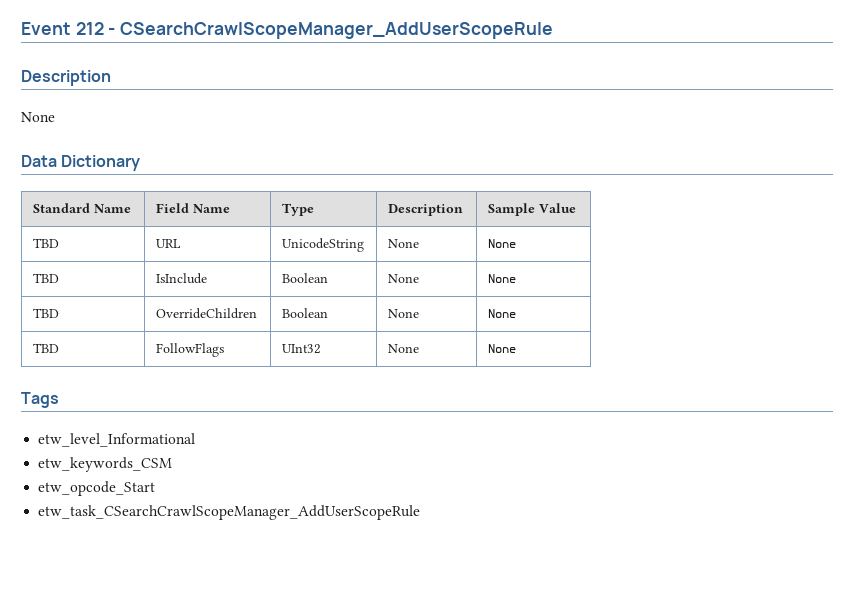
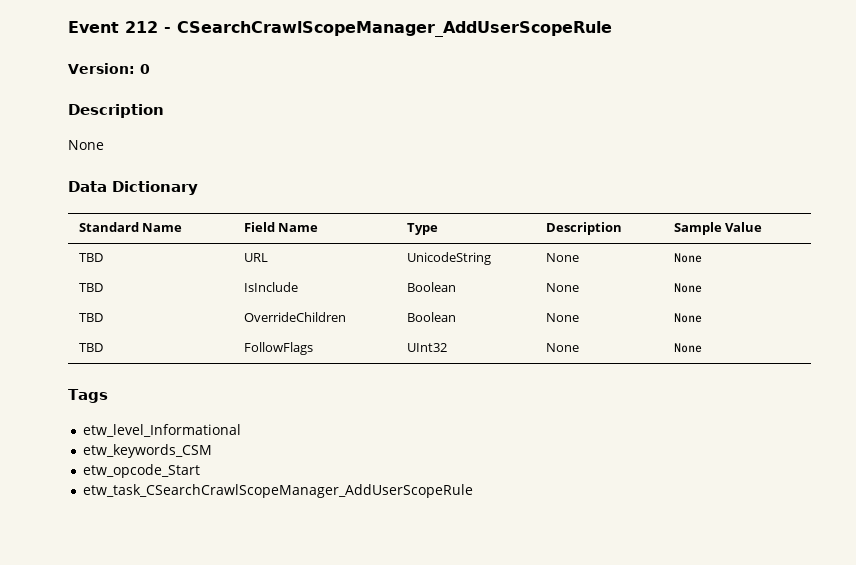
+ Version: 0

